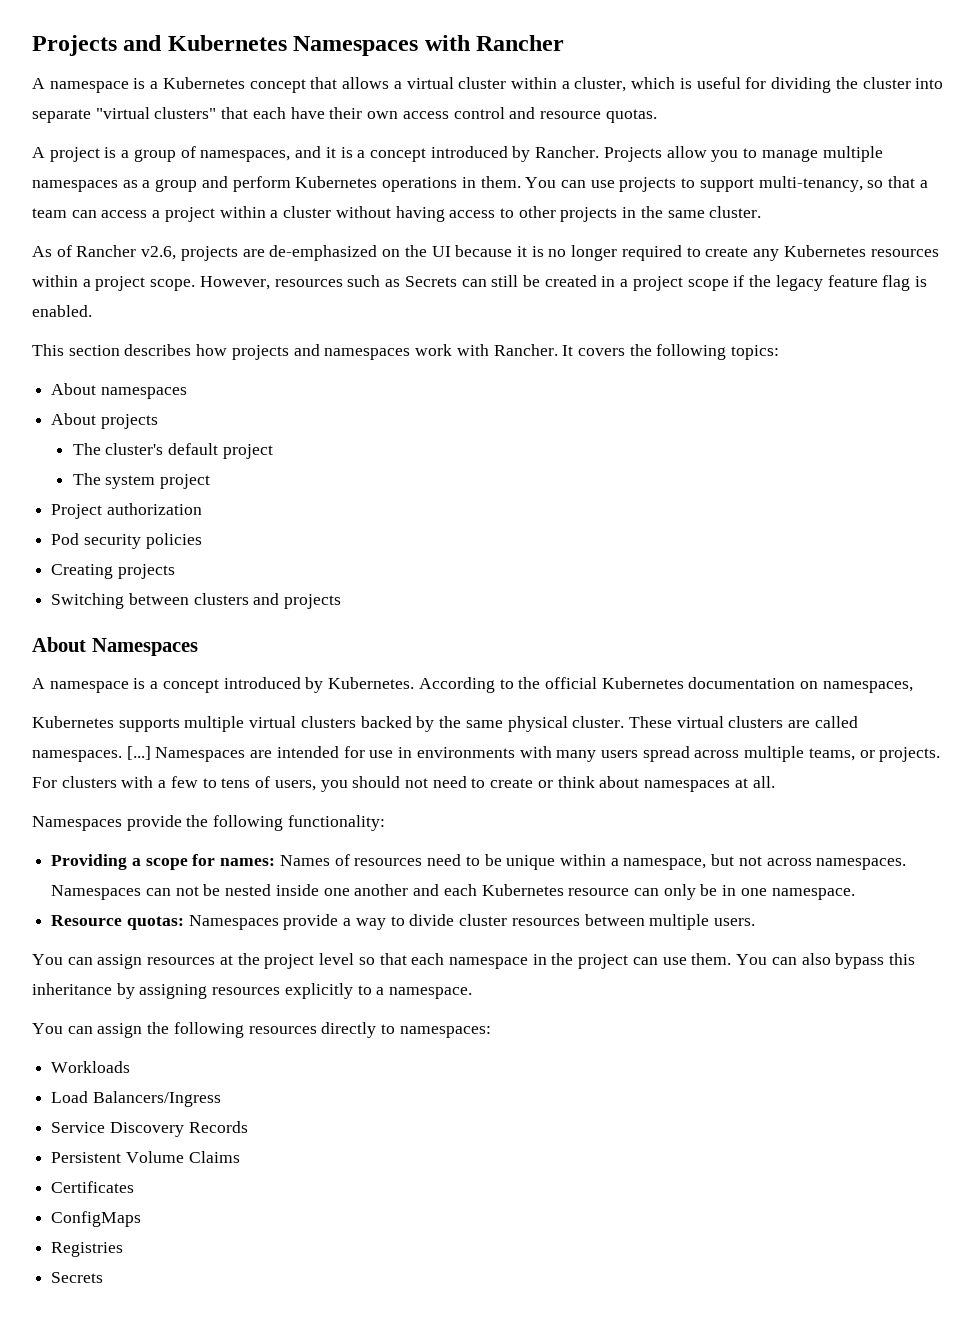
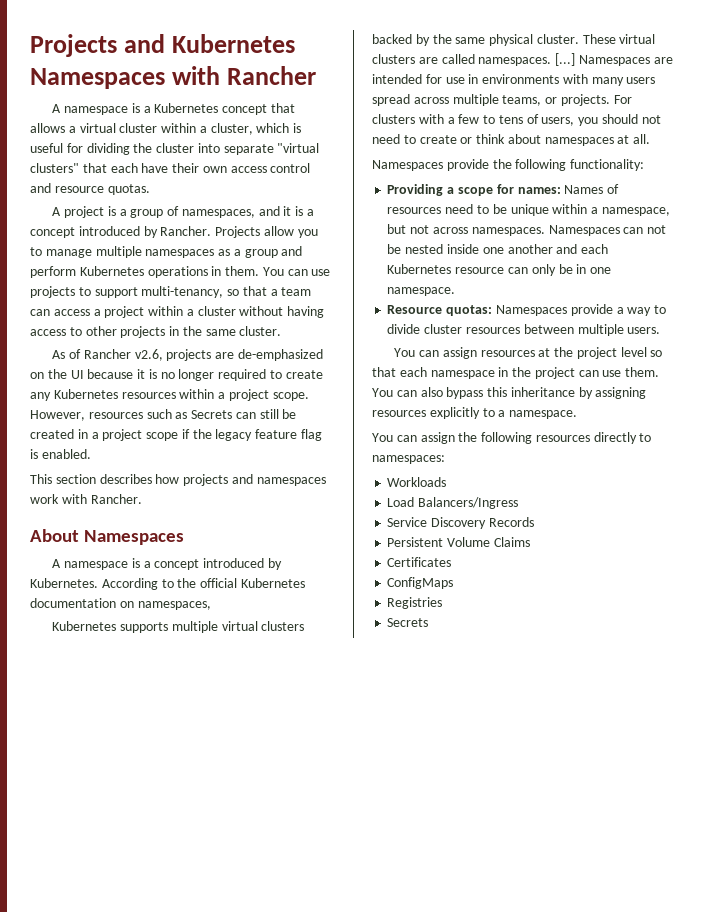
- It covers the following topics:
- About namespaces
- About projects
- The cluster's default project
- The system project
- Project authorization
- Pod security policies
- Creating projects
- Switching between clusters and projects

